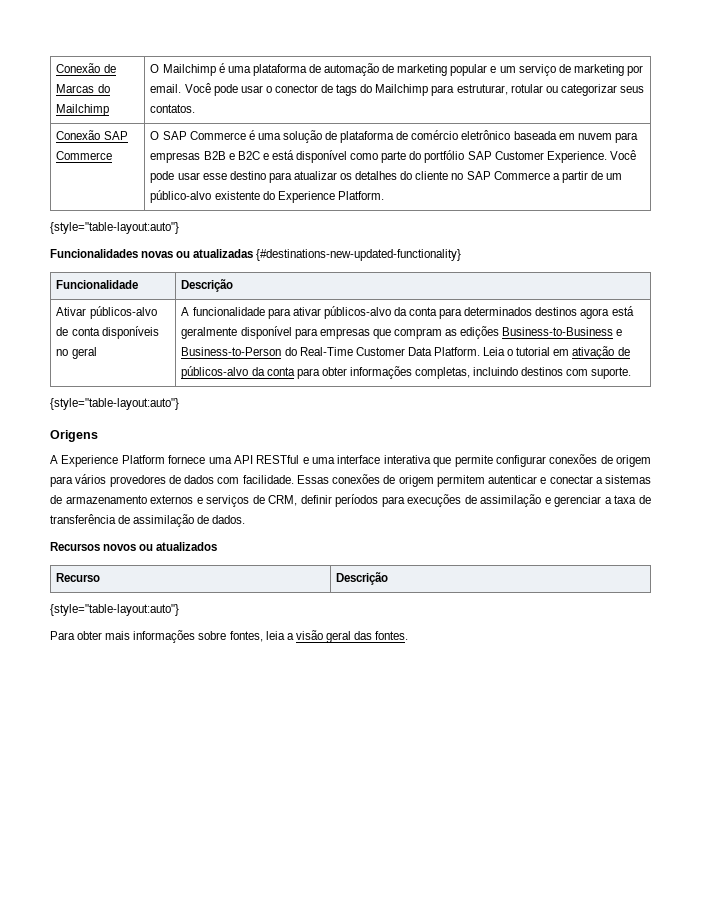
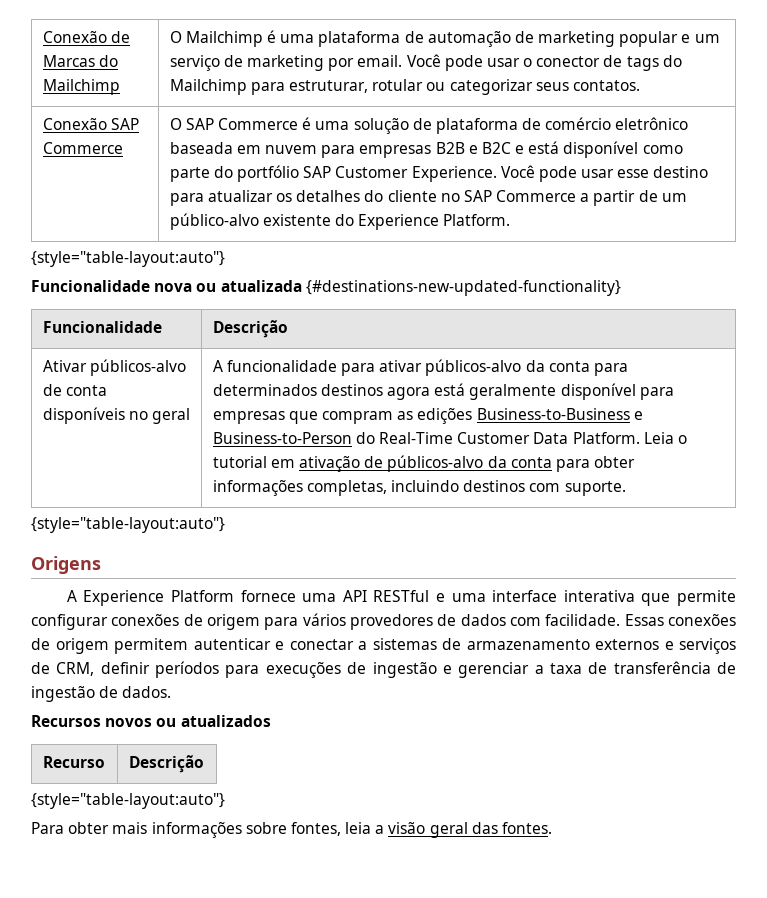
- Funcionalidades novas ou atualizadas {#destinations-new-updated-functionality}
+ Funcionalidade nova ou atualizada {#destinations-new-updated-functionality}
- Essas conexões de origem permitem autenticar e conectar a sistemas de armazenamento externos e serviços de CRM, definir períodos para execuções de assimilação e gerenciar a taxa de transferência de assimilação de dados.
+ Essas conexões de origem permitem autenticar e conectar a sistemas de armazenamento externos e serviços de CRM, definir períodos para execuções de ingestão e gerenciar a taxa de transferência de ingestão de dados.

